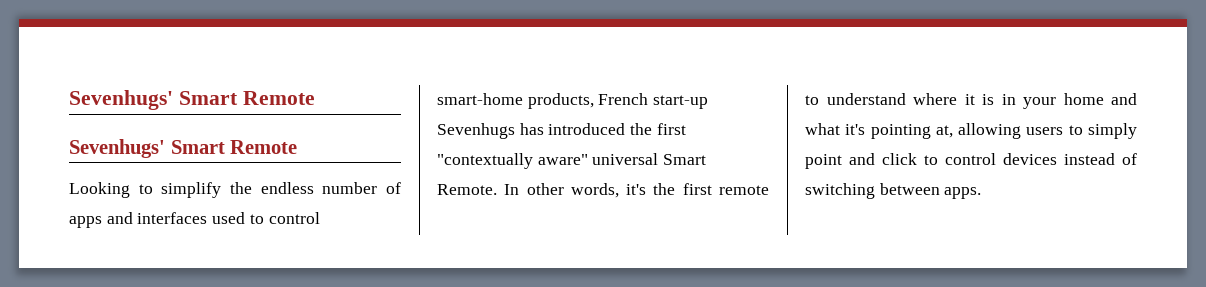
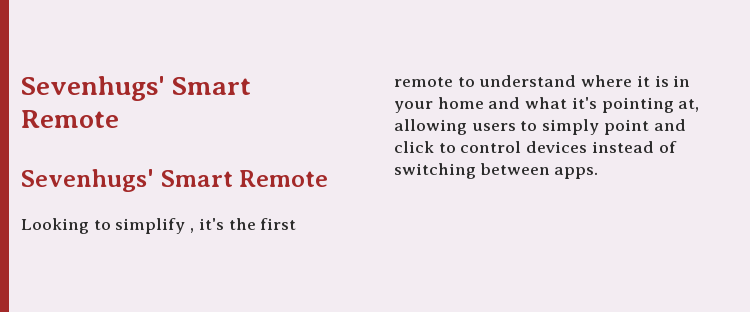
- Looking to simplify the endless number of apps and interfaces used to control smart-home products, French start-up Sevenhugs has introduced the first "contextually aware" universal Smart Remote. In other words, it's the first remote to understand where it is in your home and what it's pointing at, allowing users to simply point and click to control devices instead of switching between apps.
+ Looking to simplify , it's the first remote to understand where it is in your home and what it's pointing at, allowing users to simply point and click to control devices instead of switching between apps.

